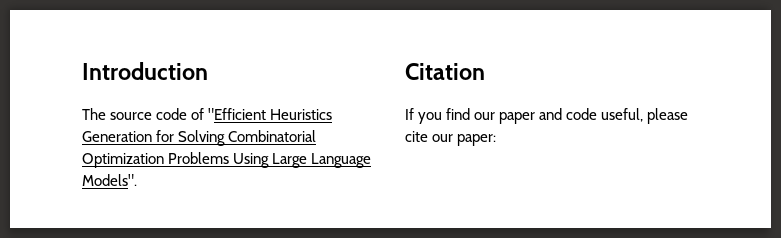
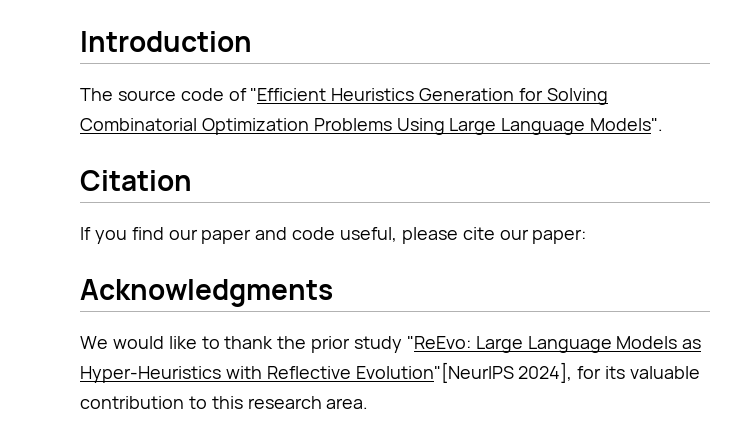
+ Acknowledgments
+ We would like to thank the prior study "ReEvo: Large Language Models as Hyper-Heuristics with Reflective Evolution"[NeurIPS 2024], for its valuable contribution to this research area.

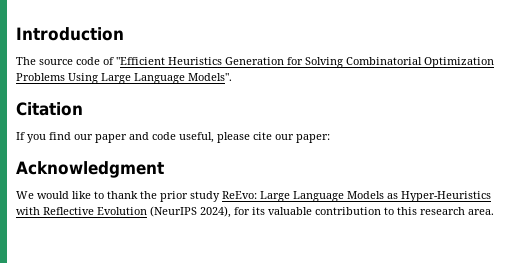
- Acknowledgments
+ Acknowledgment
- We would like to thank the prior study "ReEvo: Large Language Models as Hyper-Heuristics with Reflective Evolution"[NeurIPS 2024], for its valuable contribution to this research area.
+ We would like to thank the prior study ReEvo: Large Language Models as Hyper-Heuristics with Reflective Evolution (NeurIPS 2024), for its valuable contribution to this research area.

